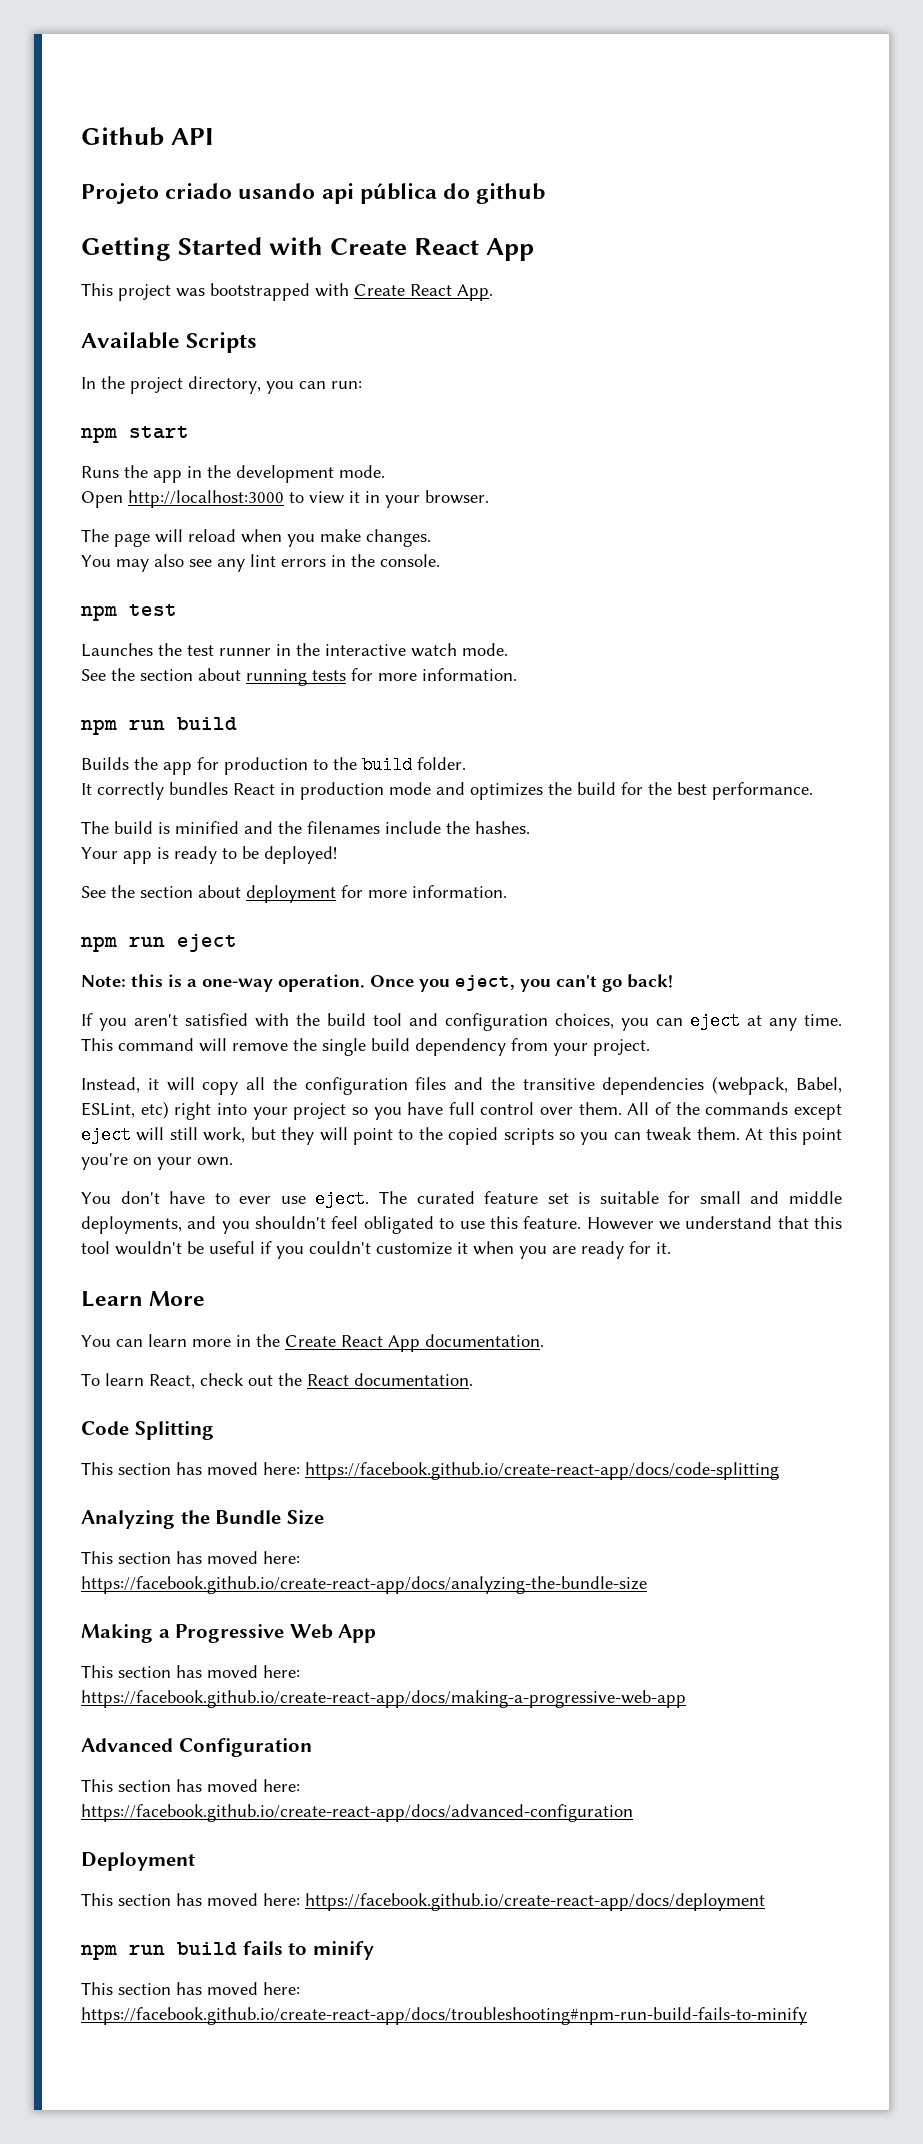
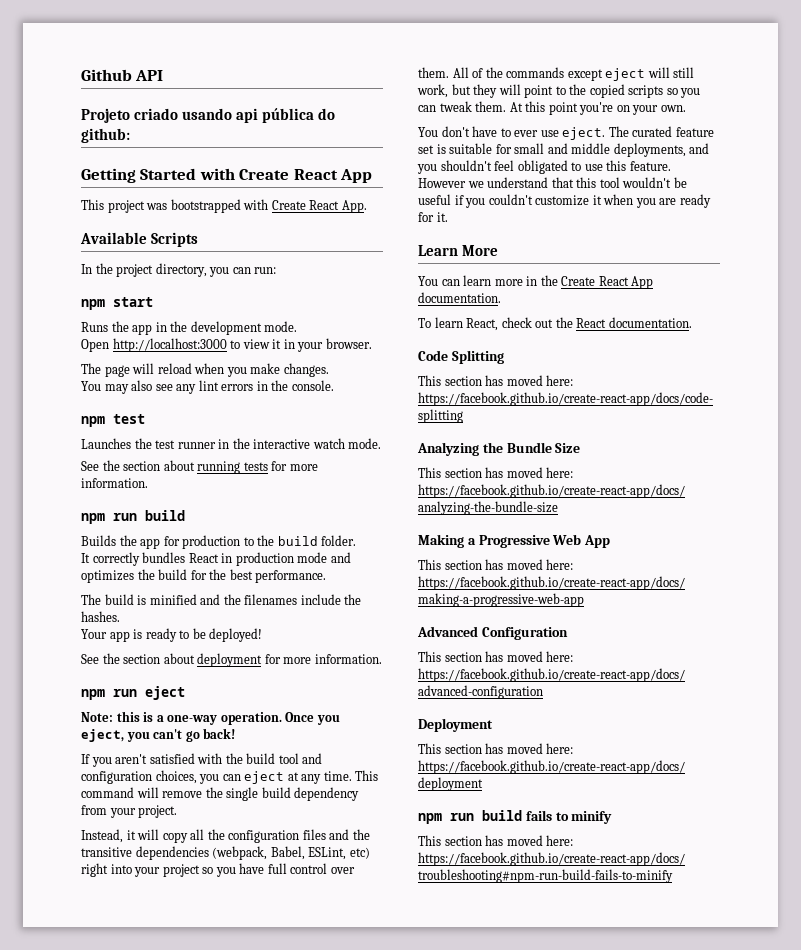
- Projeto criado usando api pública do github
+ Projeto criado usando api pública do github:

